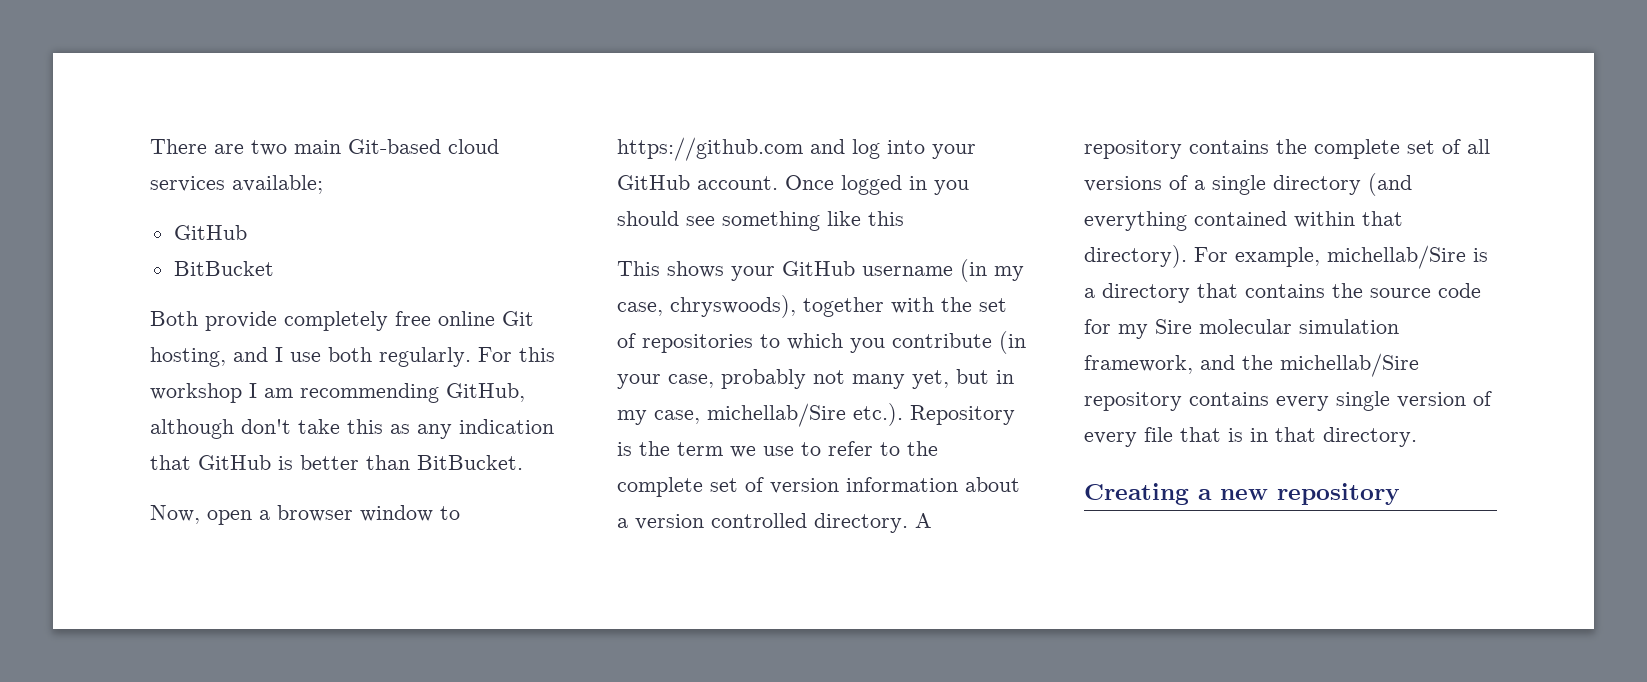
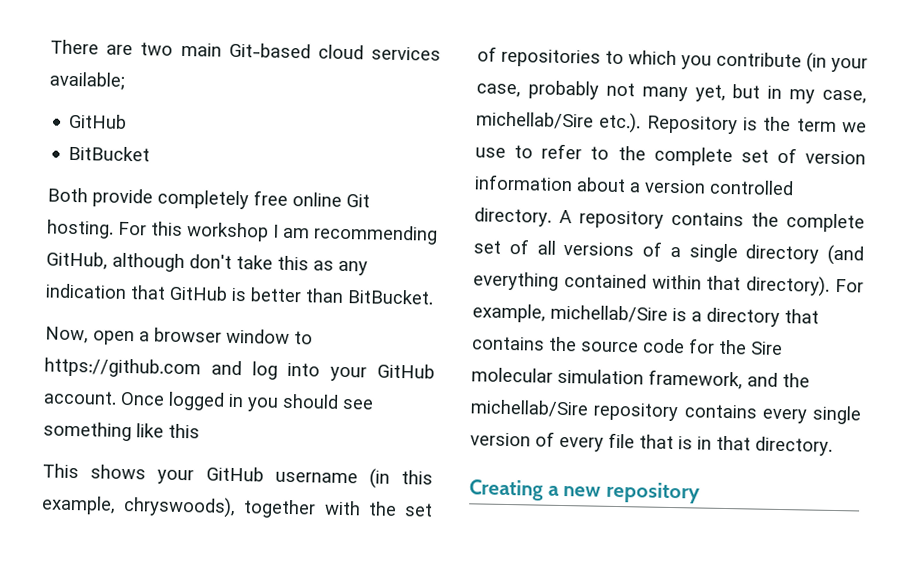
- Both provide completely free online Git hosting, and I use both regularly.
+ Both provide completely free online Git hosting.
- This shows your GitHub username (in my case, chryswoods), together with the set of repositories to which you contribute (in your case, probably not many yet, but in my case, michellab/Sire etc.). Repository is the term we use to refer to the complete set of version information about a version controlled directory.
+ This shows your GitHub username (in this example, chryswoods), together with the set of repositories to which you contribute (in your case, probably not many yet, but in my case, michellab/Sire etc.). Repository is the term we use to refer to the complete set of version information about a version controlled directory.
- For example, michellab/Sire is a directory that contains the source code for my Sire molecular simulation framework, and the michellab/Sire repository contains every single version of every file that is in that directory.
+ For example, michellab/Sire is a directory that contains the source code for the Sire molecular simulation framework, and the michellab/Sire repository contains every single version of every file that is in that directory.

